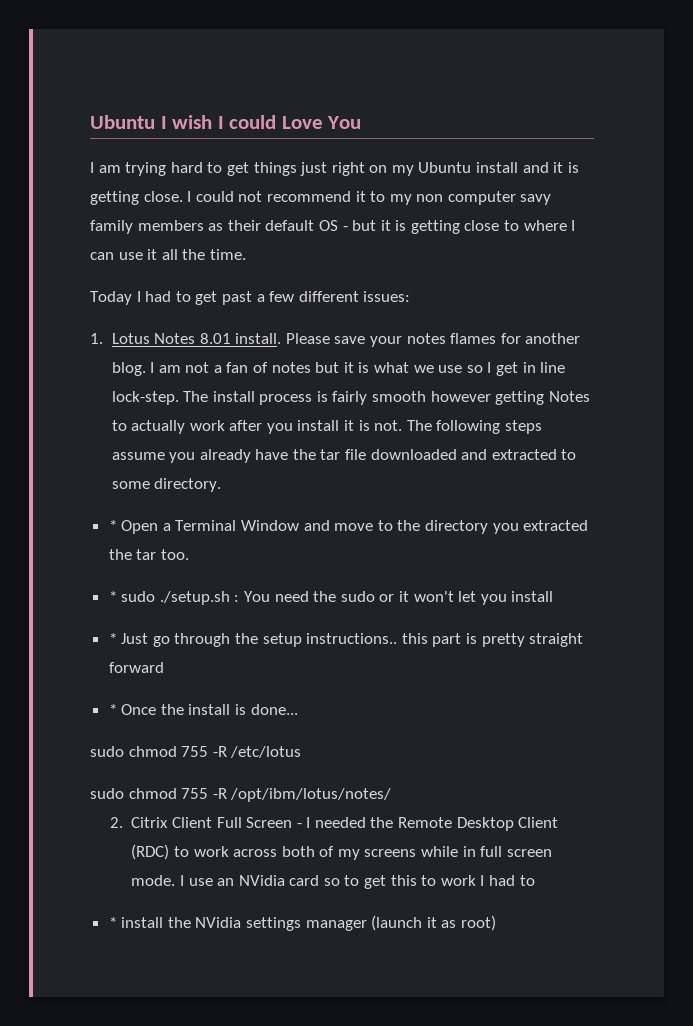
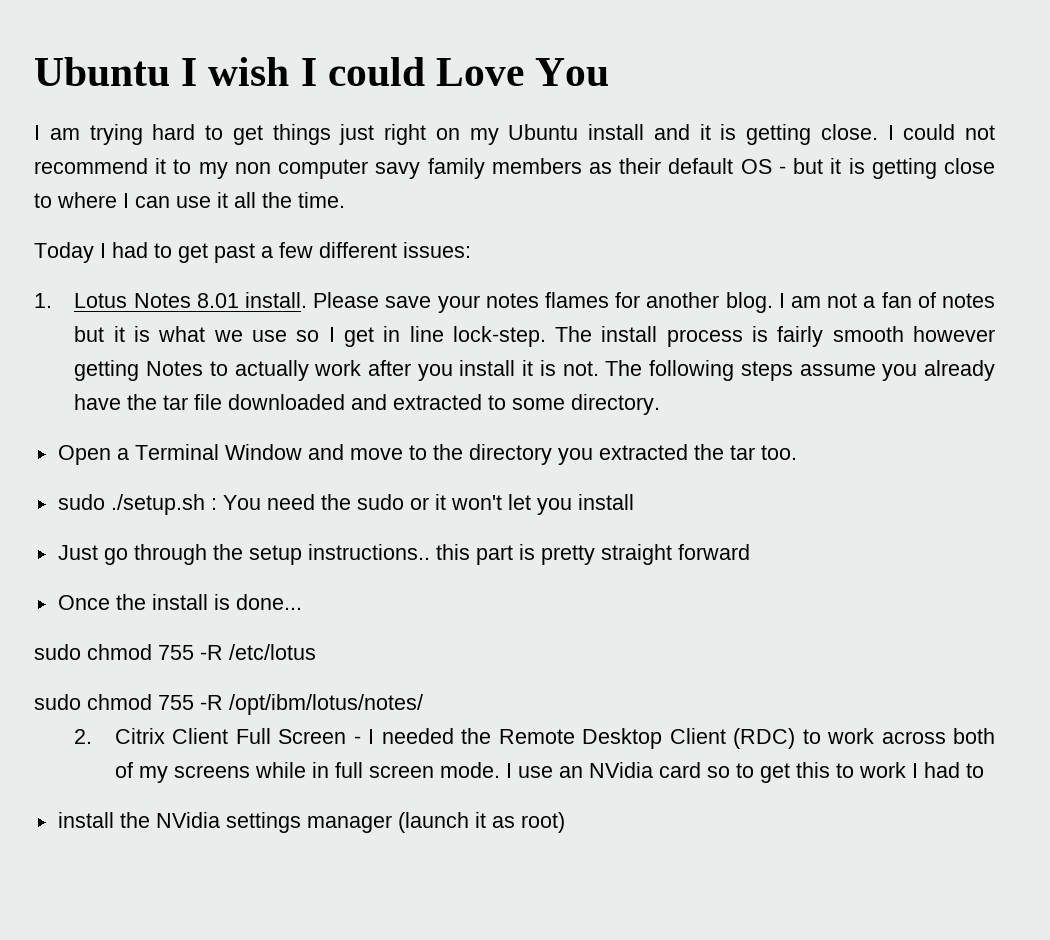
- * Open a Terminal Window and move to the directory you extracted the tar too.
+ Open a Terminal Window and move to the directory you extracted the tar too.
- * sudo ./setup.sh : You need the sudo or it won't let you install
+ sudo ./setup.sh : You need the sudo or it won't let you install
- * Just go through the setup instructions.. this part is pretty straight forward
+ Just go through the setup instructions.. this part is pretty straight forward
- * Once the install is done...
+ Once the install is done...
- * install the NVidia settings manager (launch it as root)
+ install the NVidia settings manager (launch it as root)

